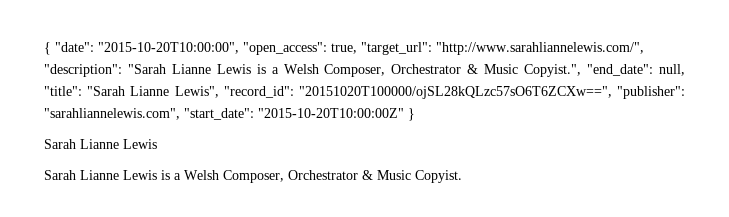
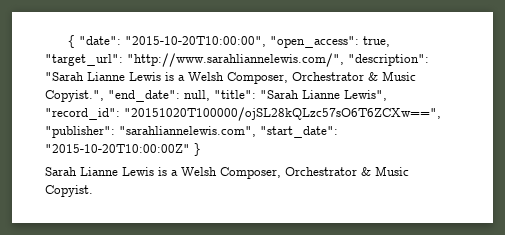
  { "date": "2015-10-20T10:00:00", "open_access": true, "target_url": "http://www.sarahliannelewis.com/", "description": "Sarah Lianne Lewis is a Welsh Composer, Orchestrator & Music Copyist.", "end_date": null, "title": "Sarah Lianne Lewis", "record_id": "20151020T100000/ojSL28kQLzc57sO6T6ZCXw==", "publisher": "sarahliannelewis.com", "start_date": "2015-10-20T10:00:00Z" }
- Sarah Lianne Lewis

